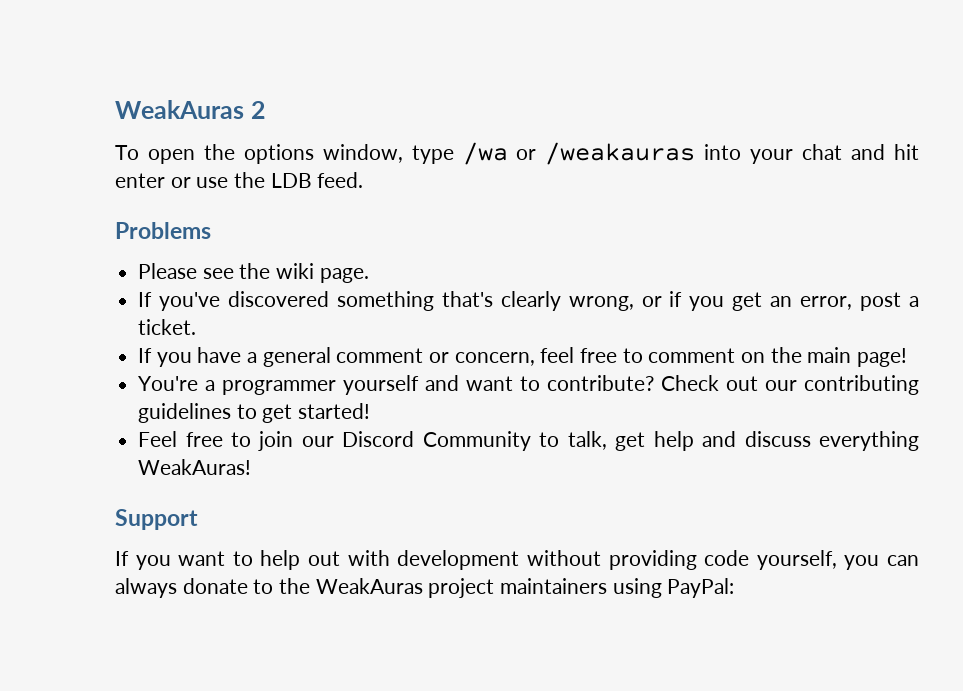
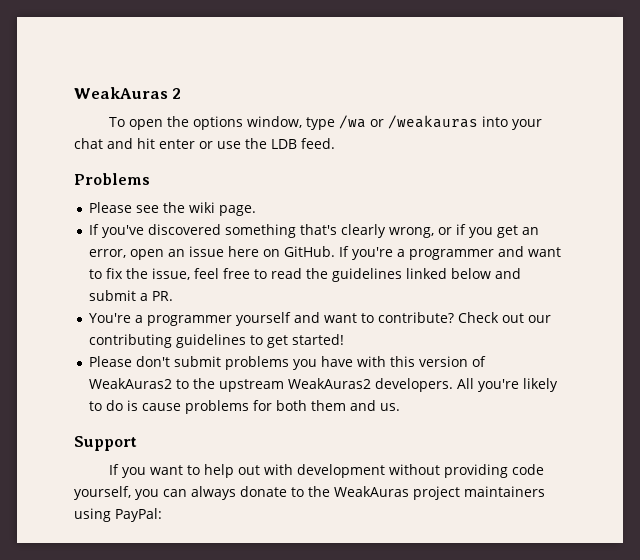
- If you've discovered something that's clearly wrong, or if you get an error, post a ticket.
- If you have a general comment or concern, feel free to comment on the main page!
+ If you've discovered something that's clearly wrong, or if you get an error, open an issue here on GitHub. If you're a programmer and want to fix the issue, feel free to read the guidelines linked below and submit a PR.
- Feel free to join our Discord Community to talk, get help and discuss everything WeakAuras!
+ Please don't submit problems you have with this version of WeakAuras2 to the upstream WeakAuras2 developers. All you're likely to do is cause problems for both them and us.

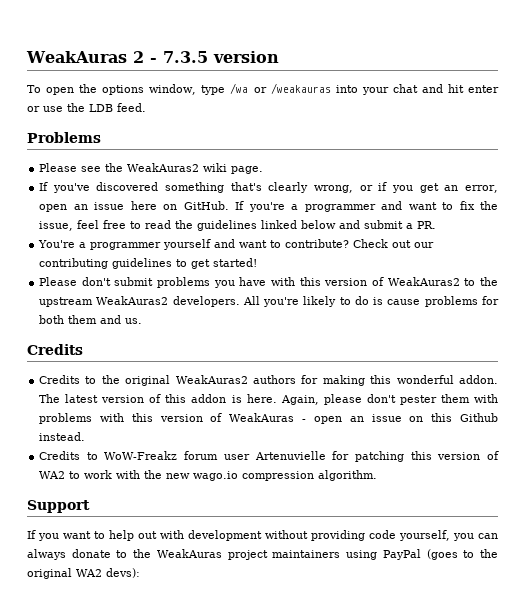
- WeakAuras 2
+ WeakAuras 2 - 7.3.5 version
- Please see the wiki page.
+ Please see the WeakAuras2 wiki page.
  All you're likely to do is cause problems for both them and us.
+ Credits
+ Credits to the original WeakAuras2 authors for making this wonderful addon. The latest version of this addon is here. Again, please don't pester them with problems with this version of WeakAuras - open an issue on this Github instead.
+ Credits to WoW-Freakz forum user Artenuvielle for patching this version of WA2 to work with the new wago.io compression algorithm.
- If you want to help out with development without providing code yourself, you can always donate to the WeakAuras project maintainers using PayPal:
+ If you want to help out with development without providing code yourself, you can always donate to the WeakAuras project maintainers using PayPal (goes to the original WA2 devs):

